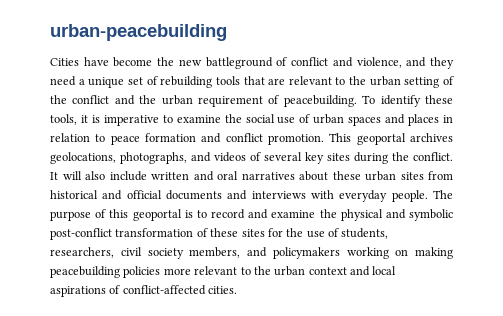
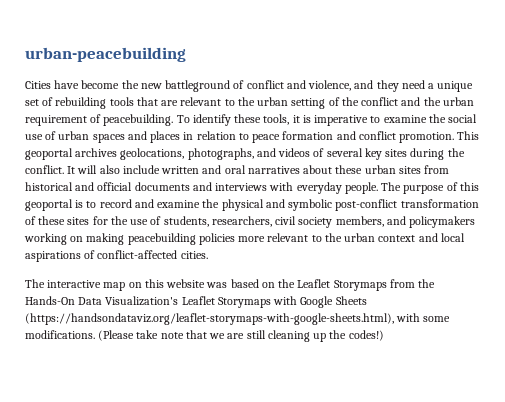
+ The interactive map on this website was based on the Leaflet Storymaps from the Hands-On Data Visualization's Leaflet Storymaps with Google Sheets (https://handsondataviz.org/leaflet-storymaps-with-google-sheets.html), with some modifications. (Please take note that we are still cleaning up the codes!)

